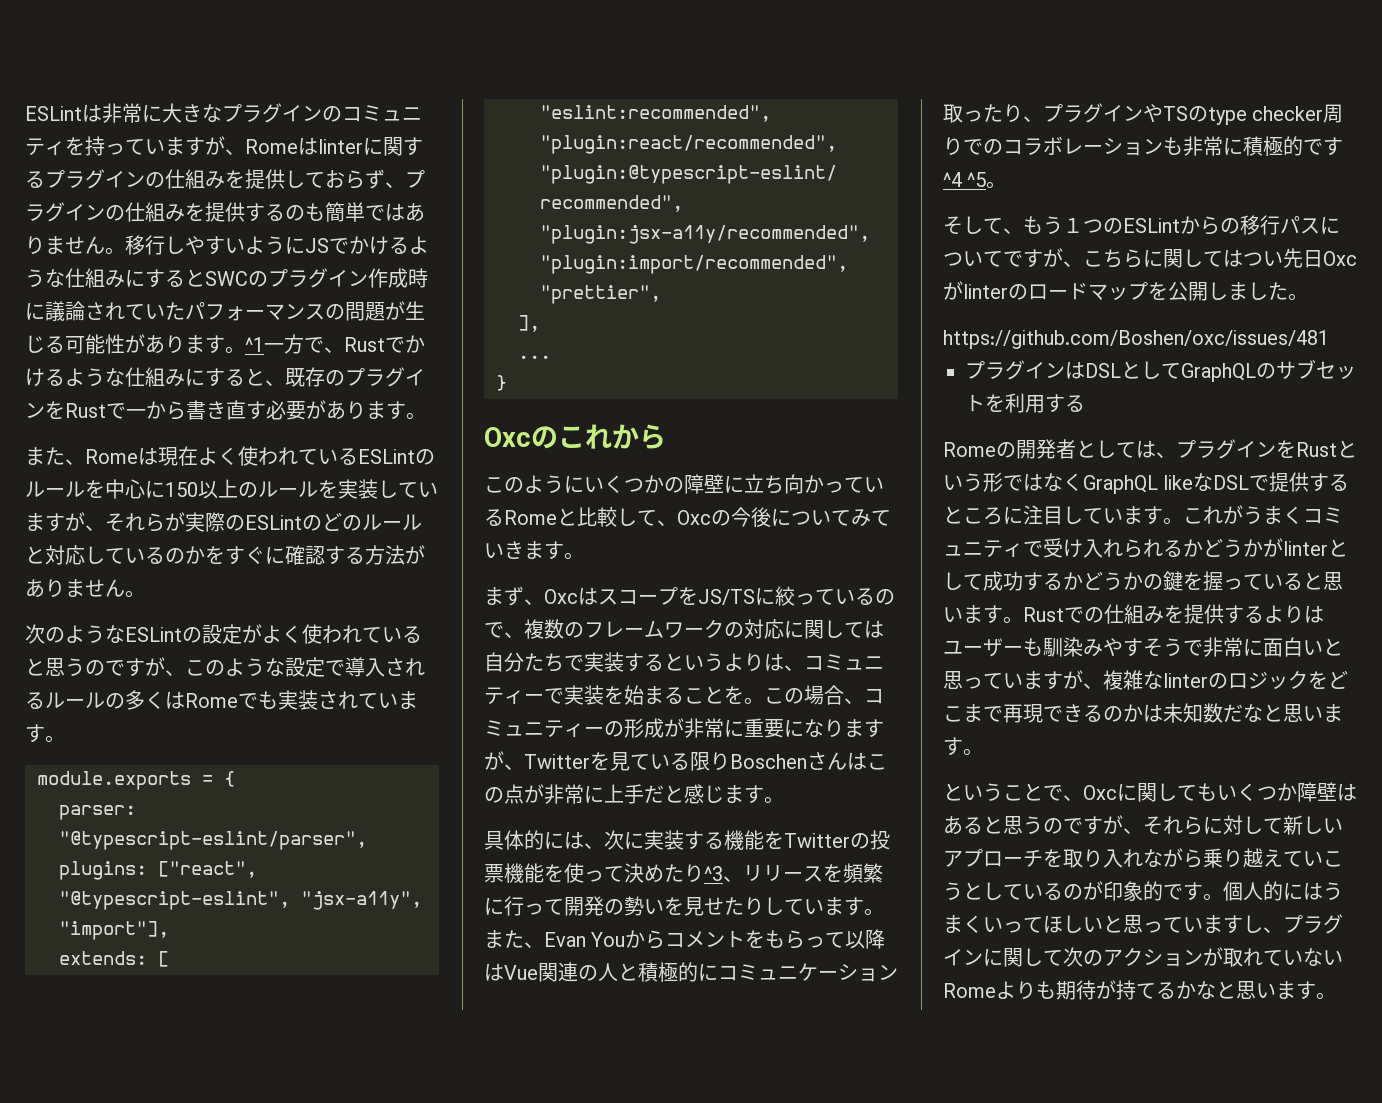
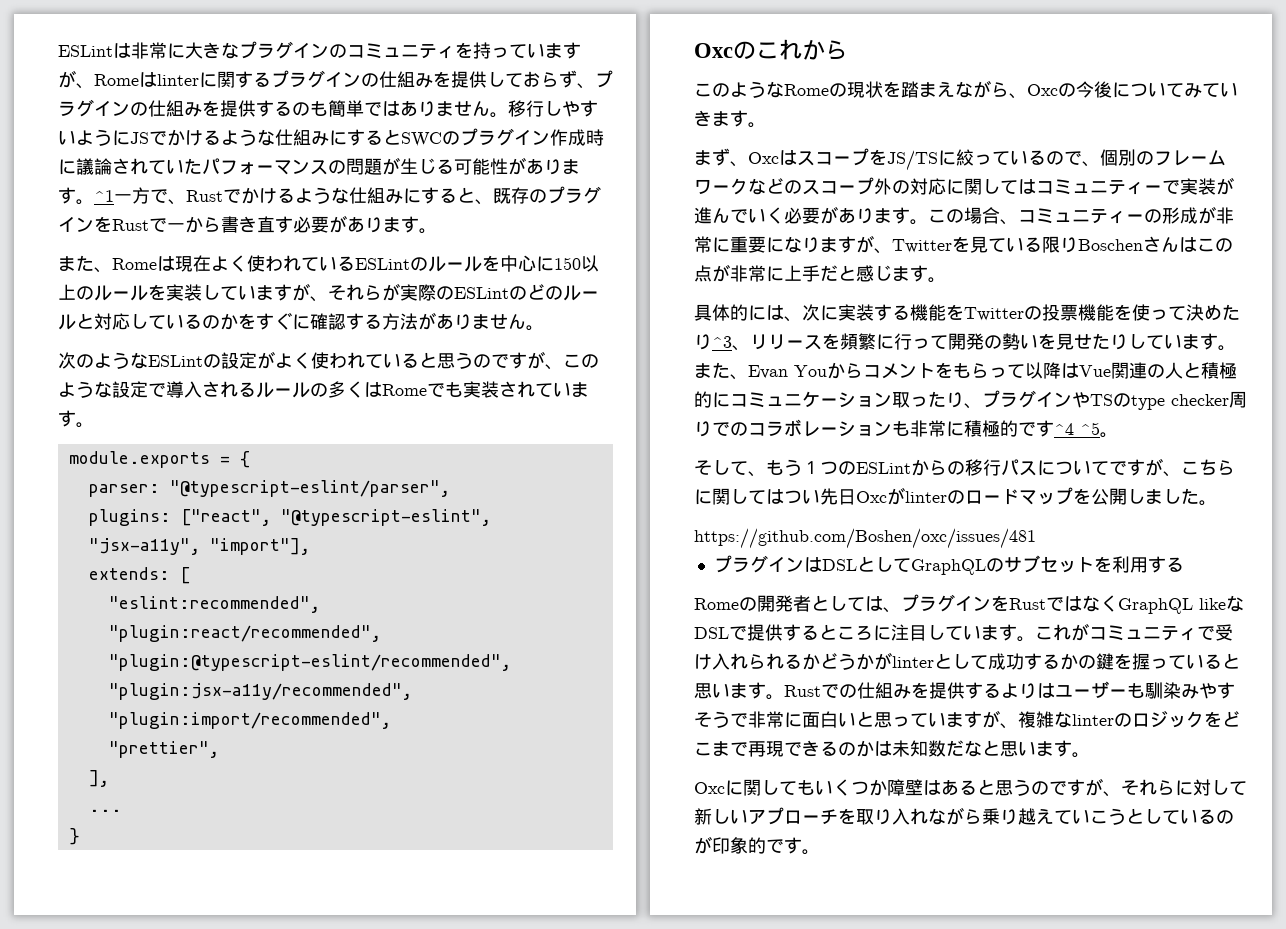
- このようにいくつかの障壁に立ち向かっているRomeと比較して、Oxcの今後についてみていきます。
+ このようなRomeの現状を踏まえながら、Oxcの今後についてみていきます。
- まず、OxcはスコープをJS/TSに絞っているので、複数のフレームワークの対応に関しては自分たちで実装するというよりは、コミュニティーで実装を始まることを。
+ まず、OxcはスコープをJS/TSに絞っているので、個別のフレームワークなどのスコープ外の対応に関してはコミュニティーで実装が進んでいく必要があります。
- Romeの開発者としては、プラグインをRustという形ではなくGraphQL likeなDSLで提供するところに注目しています。
+ Romeの開発者としては、プラグインをRustではなくGraphQL likeなDSLで提供するところに注目しています。
- これがうまくコミュニティで受け入れられるかどうかがlinterとして成功するかどうかの鍵を握っていると思います。
+ これがコミュニティで受け入れられるかどうかがlinterとして成功するかの鍵を握っていると思います。
- ということで、Oxcに関してもいくつか障壁はあると思うのですが、それらに対して新しいアプローチを取り入れながら乗り越えていこうとしているのが印象的です。個人的にはうまくいってほしいと思っていますし、プラグインに関して次のアクションが取れていないRomeよりも期待が持てるかなと思います。
+ Oxcに関してもいくつか障壁はあると思うのですが、それらに対して新しいアプローチを取り入れながら乗り越えていこうとしているのが印象的です。

